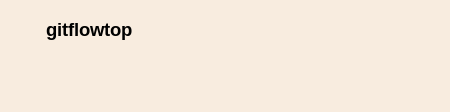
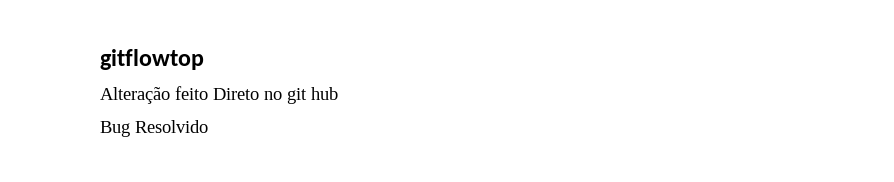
+ Alteração feito Direto no git hub
+ Bug Resolvido

